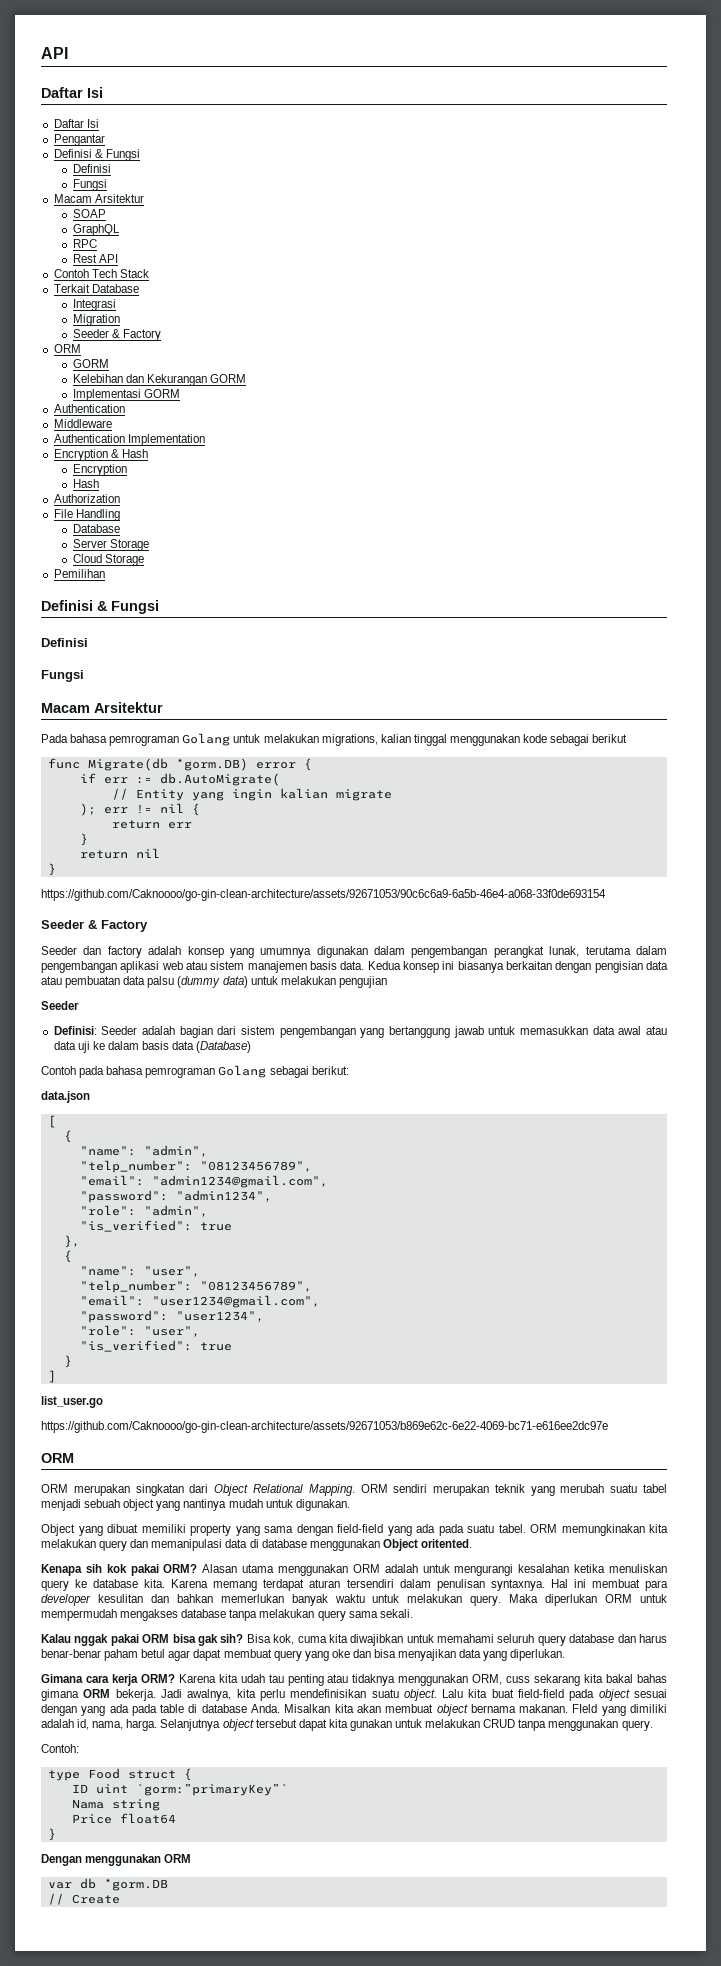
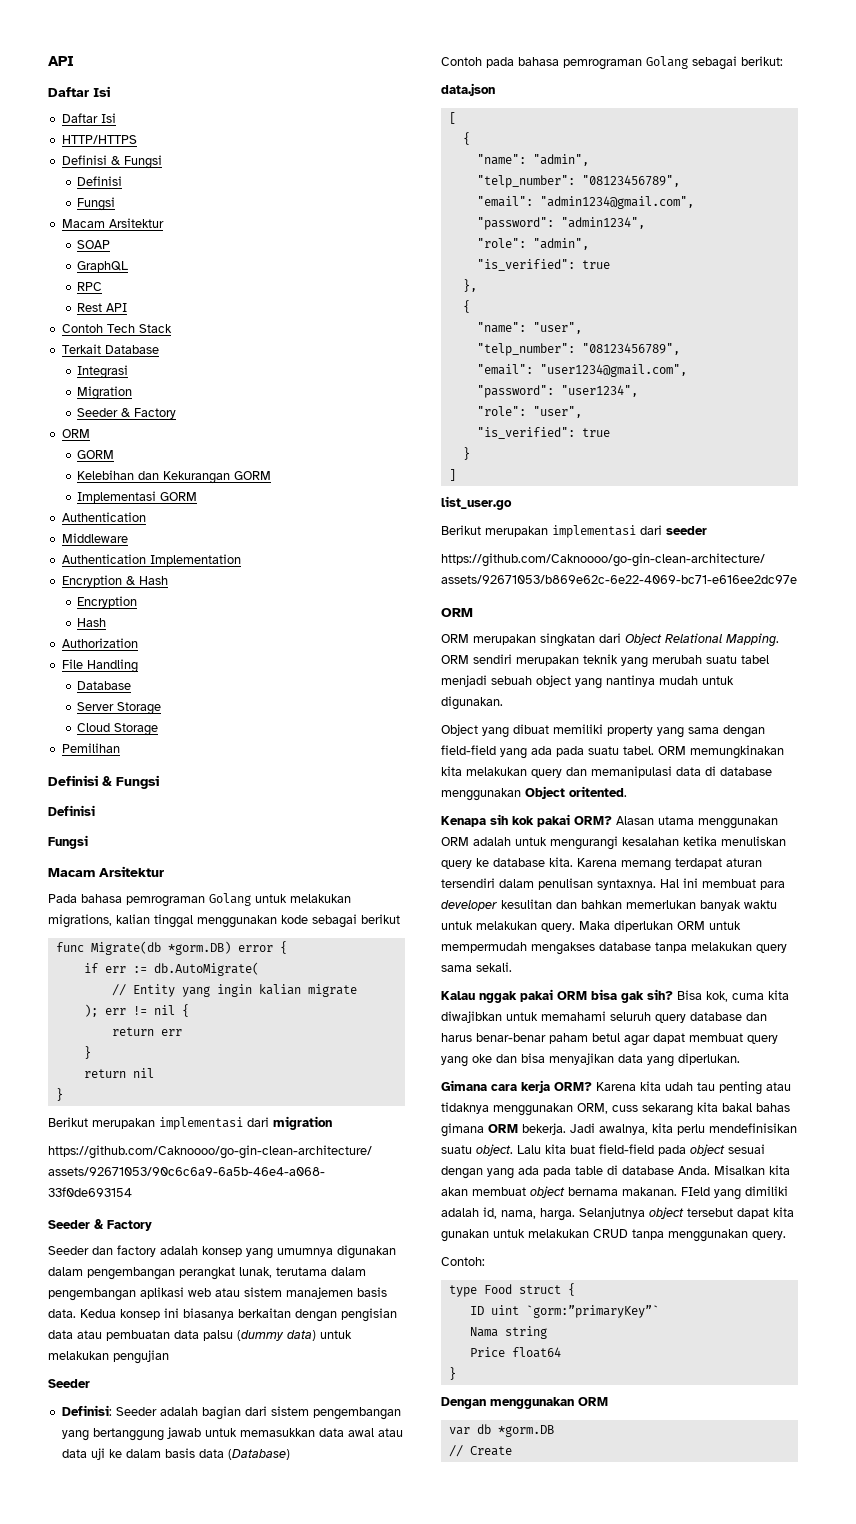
- Pengantar
+ HTTP/HTTPS
+ Berikut merupakan implementasi dari migration
+ Berikut merupakan implementasi dari seeder

